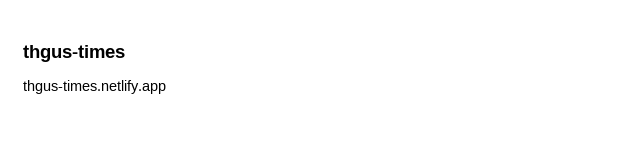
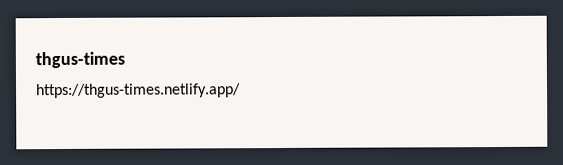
- thgus-times.netlify.app
+ https://thgus-times.netlify.app/

